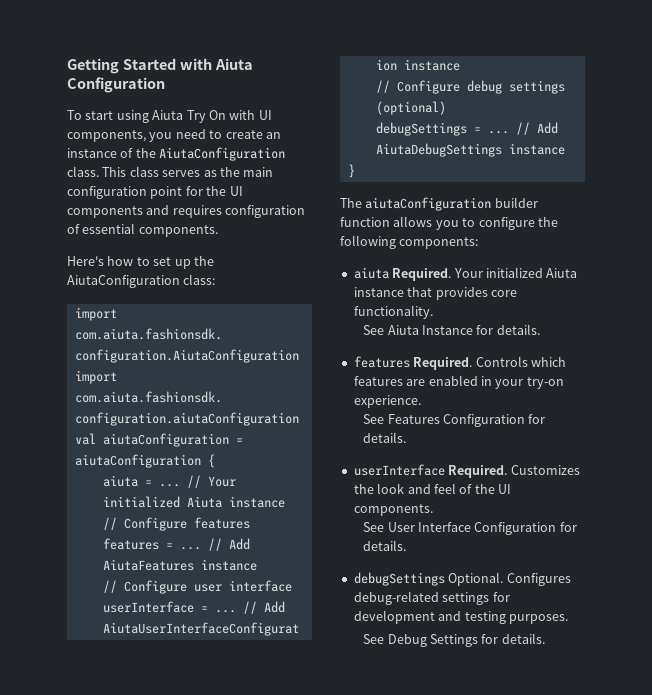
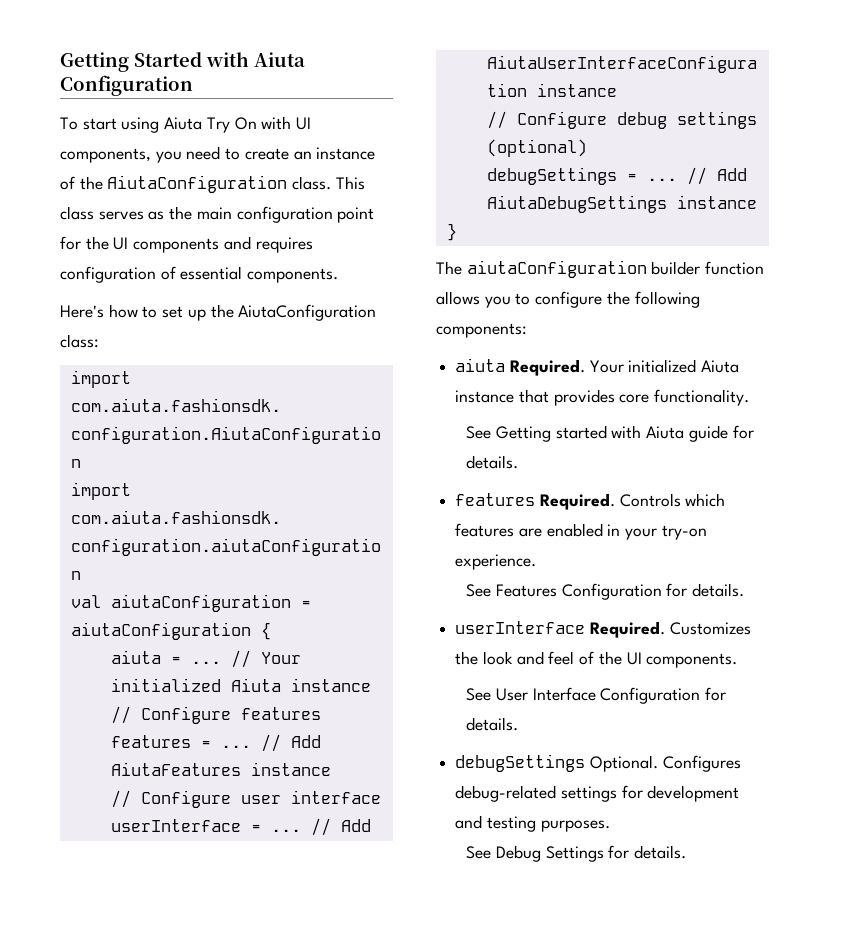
- See Aiuta Instance for details.
+ See Getting started with Aiuta guide for details.

